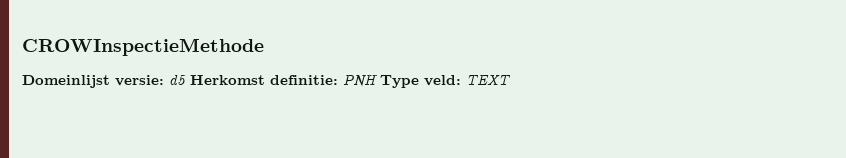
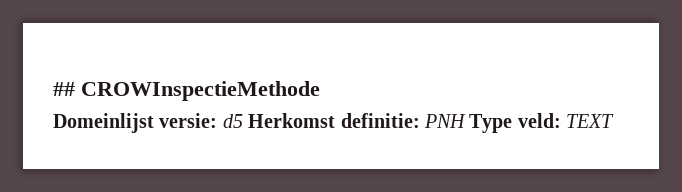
- CROWInspectieMethode
+ ## CROWInspectieMethode

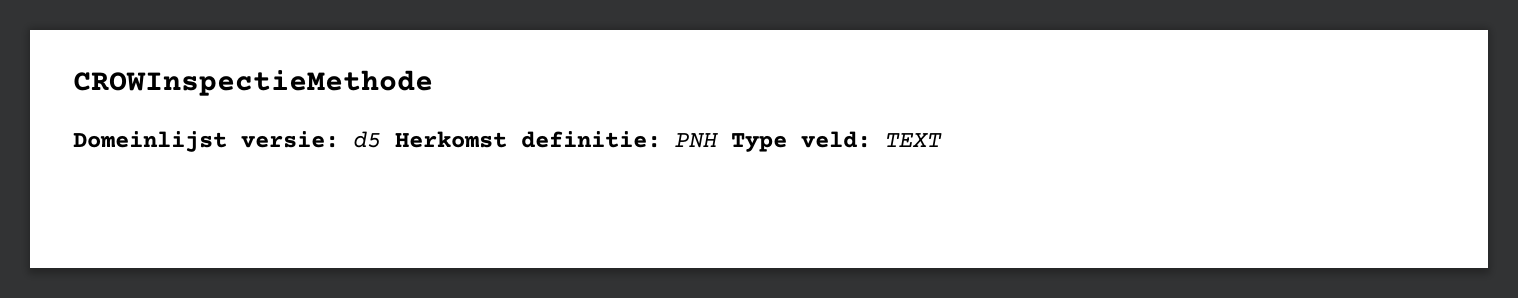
- ## CROWInspectieMethode
+ CROWInspectieMethode

